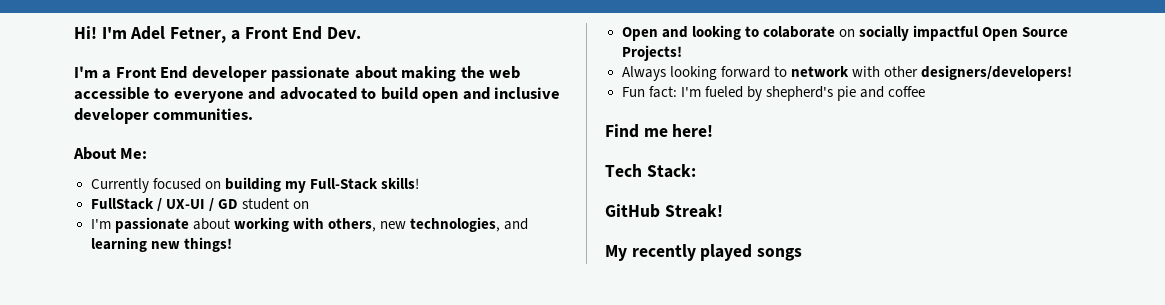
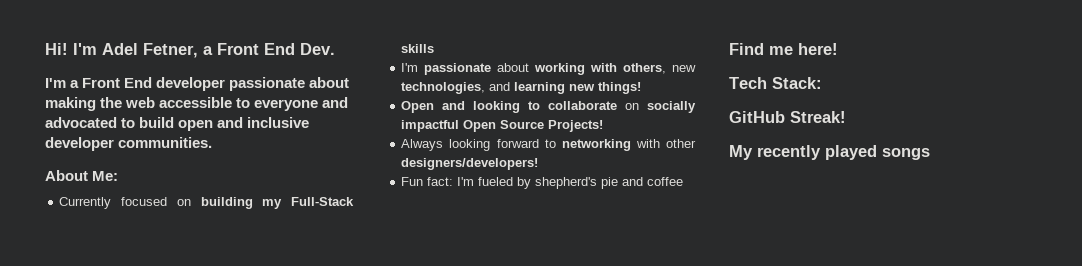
- Currently focused on building my Full-Stack skills!
- FullStack / UX-UI / GD student on
+ Currently focused on building my Full-Stack skills
- Open and looking to colaborate on socially impactful Open Source Projects!
+ Open and looking to collaborate on socially impactful Open Source Projects!
- Always looking forward to network with other designers/developers!
+ Always looking forward to networking with other designers/developers!

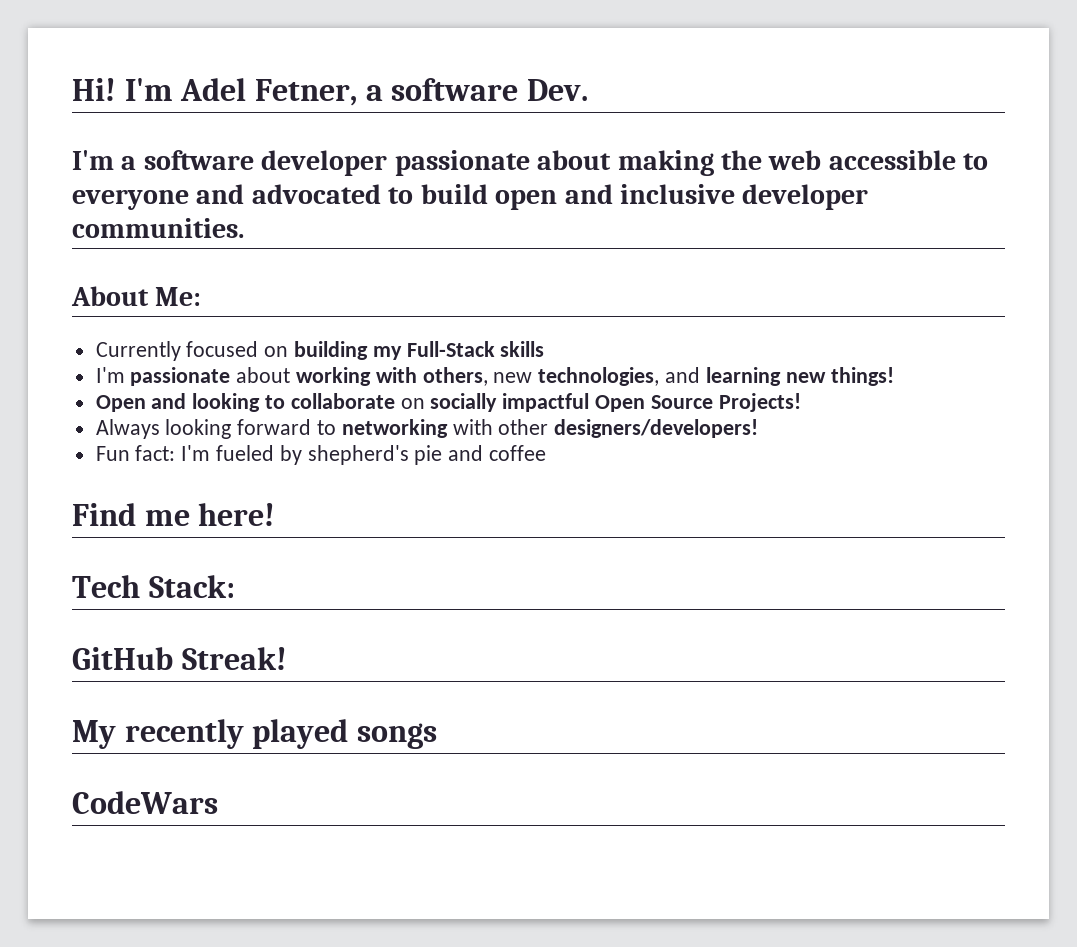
- I'm Adel Fetner, a Front End Dev.
+ I'm Adel Fetner, a software Dev.
- I'm a Front End developer passionate about making the web accessible to everyone and advocated to build open and inclusive developer communities.
+ I'm a software developer passionate about making the web accessible to everyone and advocated to build open and inclusive developer communities.
+ CodeWars

